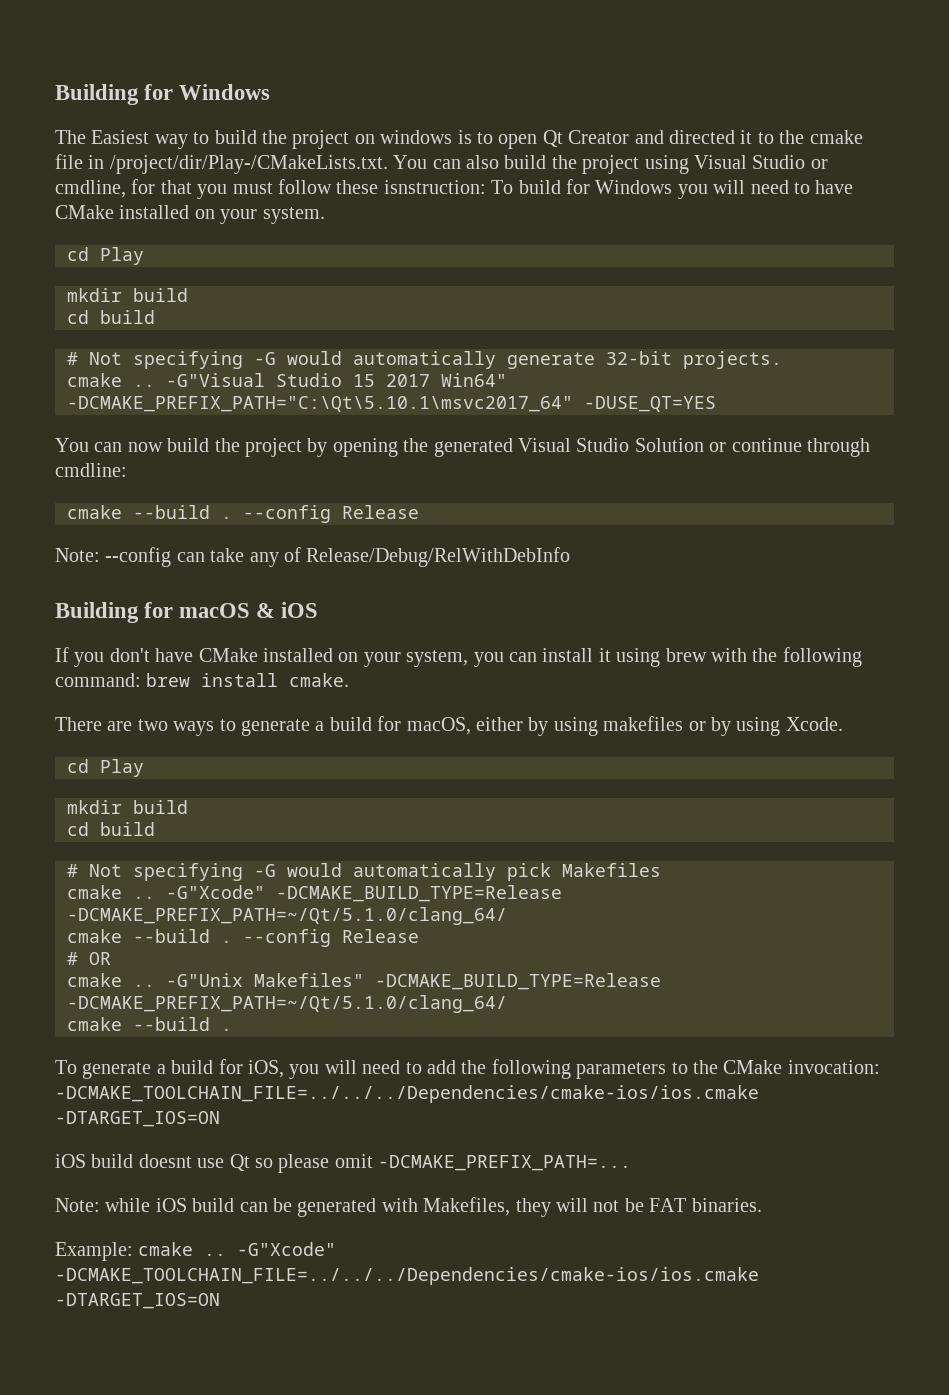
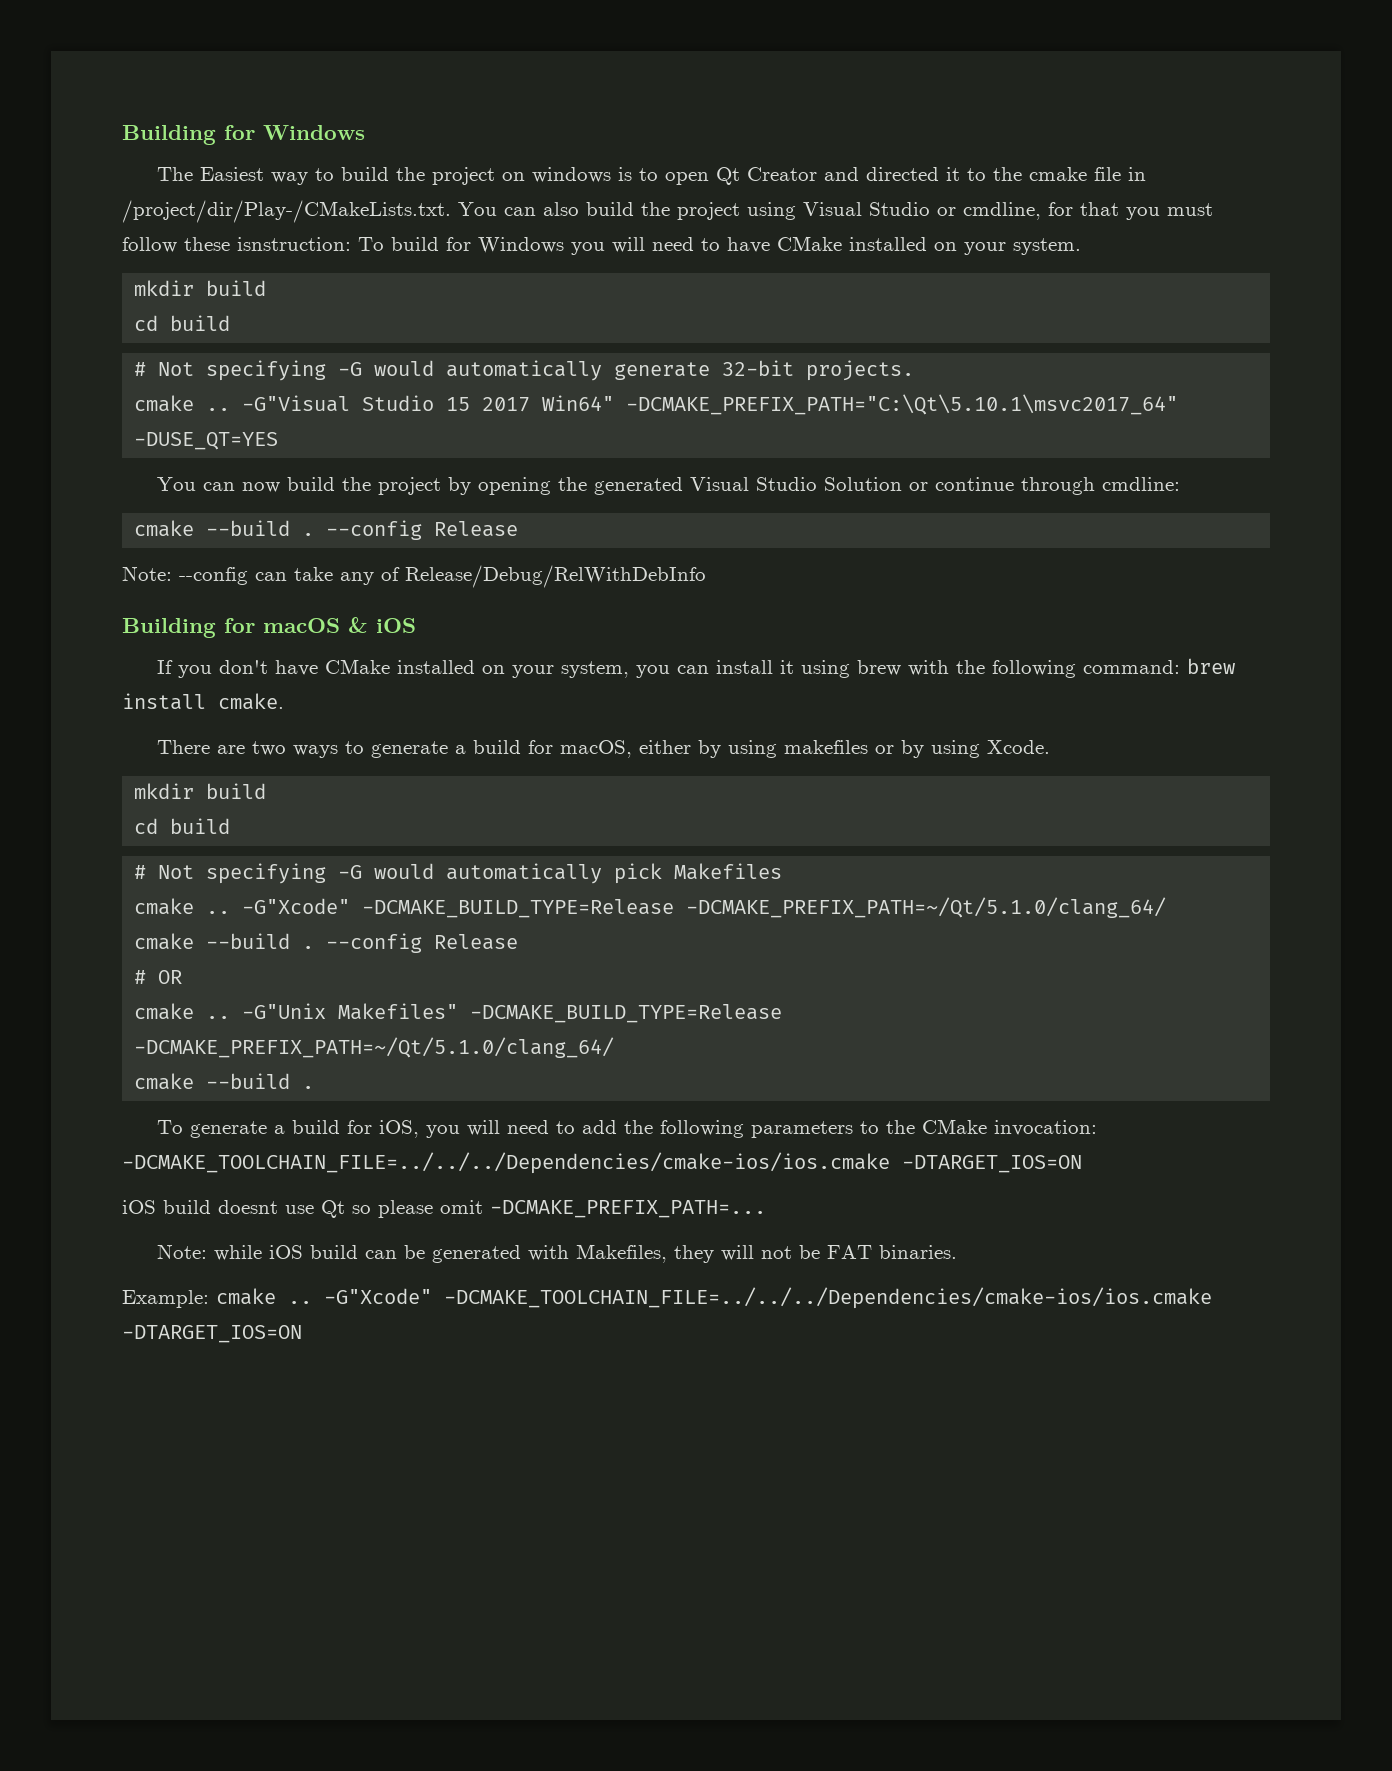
  The Easiest way to build the project on windows is to open Qt Creator and directed it to the cmake file in /project/dir/Play-/CMakeLists.txt. You can also build the project using Visual Studio or cmdline, for that you must follow these isnstruction: To build for Windows you will need to have CMake installed on your system.
- cd Play
  There are two ways to generate a build for macOS, either by using makefiles or by using Xcode.
- cd Play

